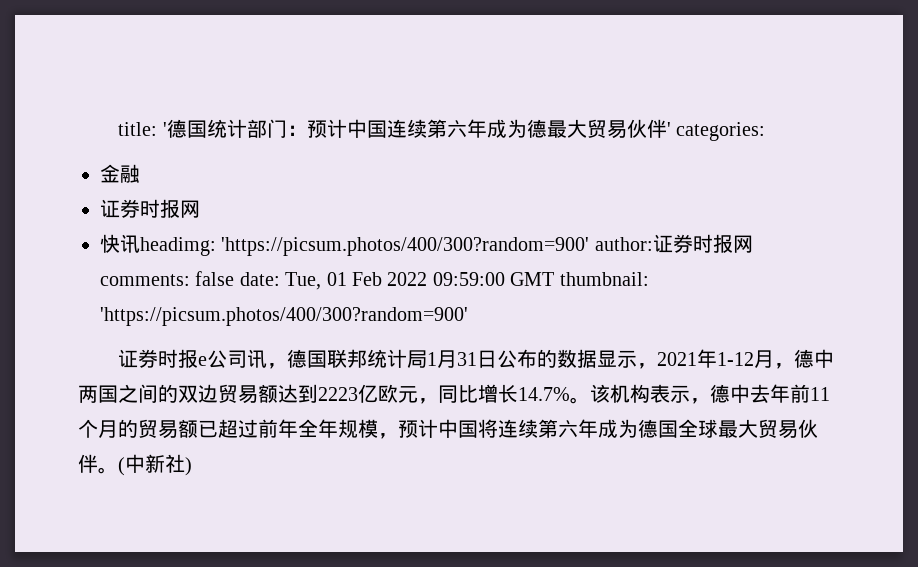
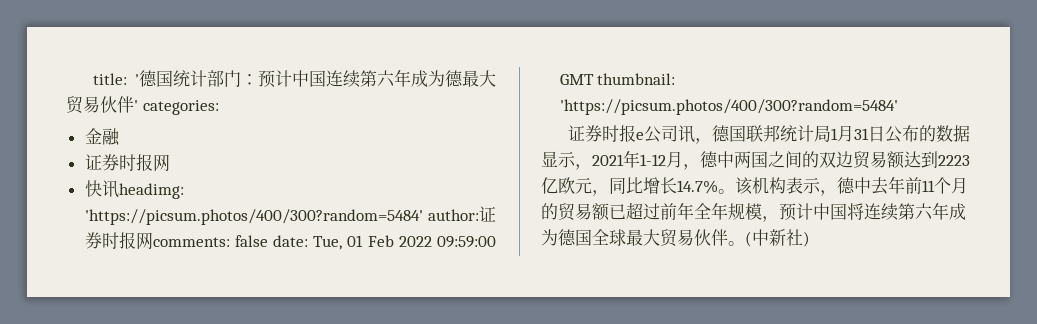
- 快讯headimg: 'https://picsum.photos/400/300?random=900' author:证券时报网comments: false date: Tue, 01 Feb 2022 09:59:00 GMT thumbnail: 'https://picsum.photos/400/300?random=900'
+ 快讯headimg: 'https://picsum.photos/400/300?random=5484' author:证券时报网comments: false date: Tue, 01 Feb 2022 09:59:00 GMT thumbnail: 'https://picsum.photos/400/300?random=5484'

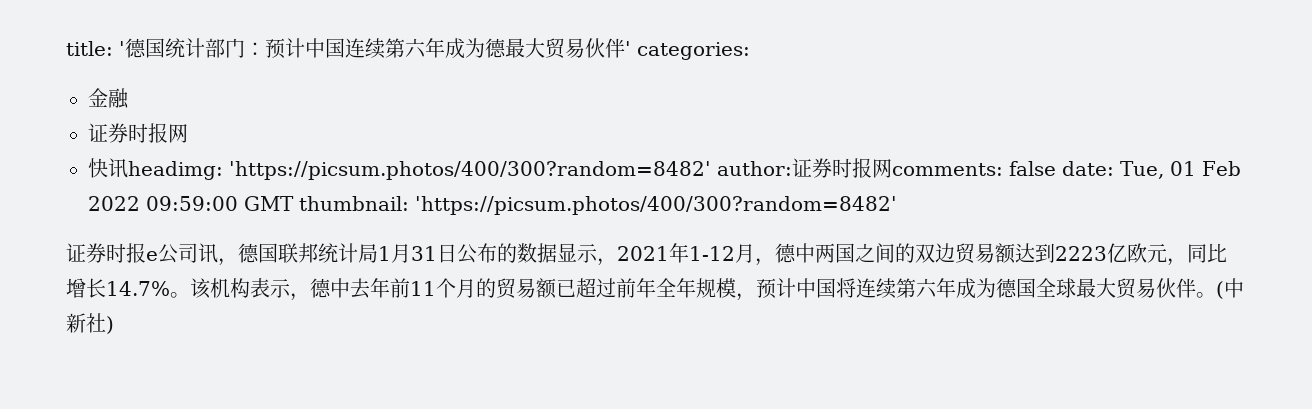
- 快讯headimg: 'https://picsum.photos/400/300?random=5484' author:证券时报网comments: false date: Tue, 01 Feb 2022 09:59:00 GMT thumbnail: 'https://picsum.photos/400/300?random=5484'
+ 快讯headimg: 'https://picsum.photos/400/300?random=8482' author:证券时报网comments: false date: Tue, 01 Feb 2022 09:59:00 GMT thumbnail: 'https://picsum.photos/400/300?random=8482'

